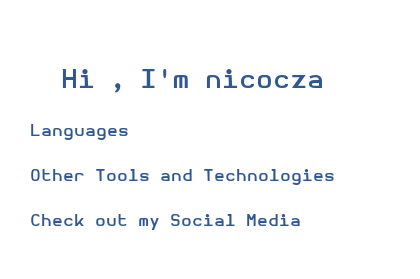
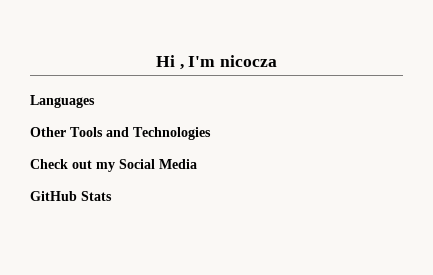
+ GitHub Stats

